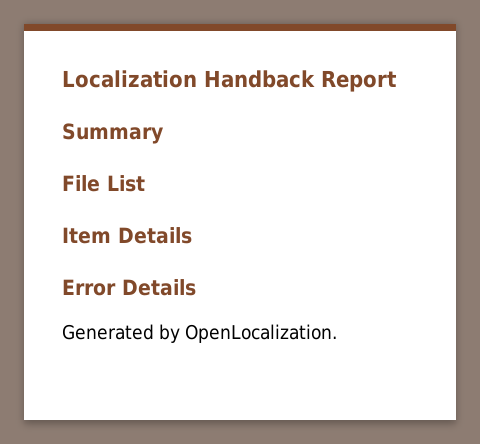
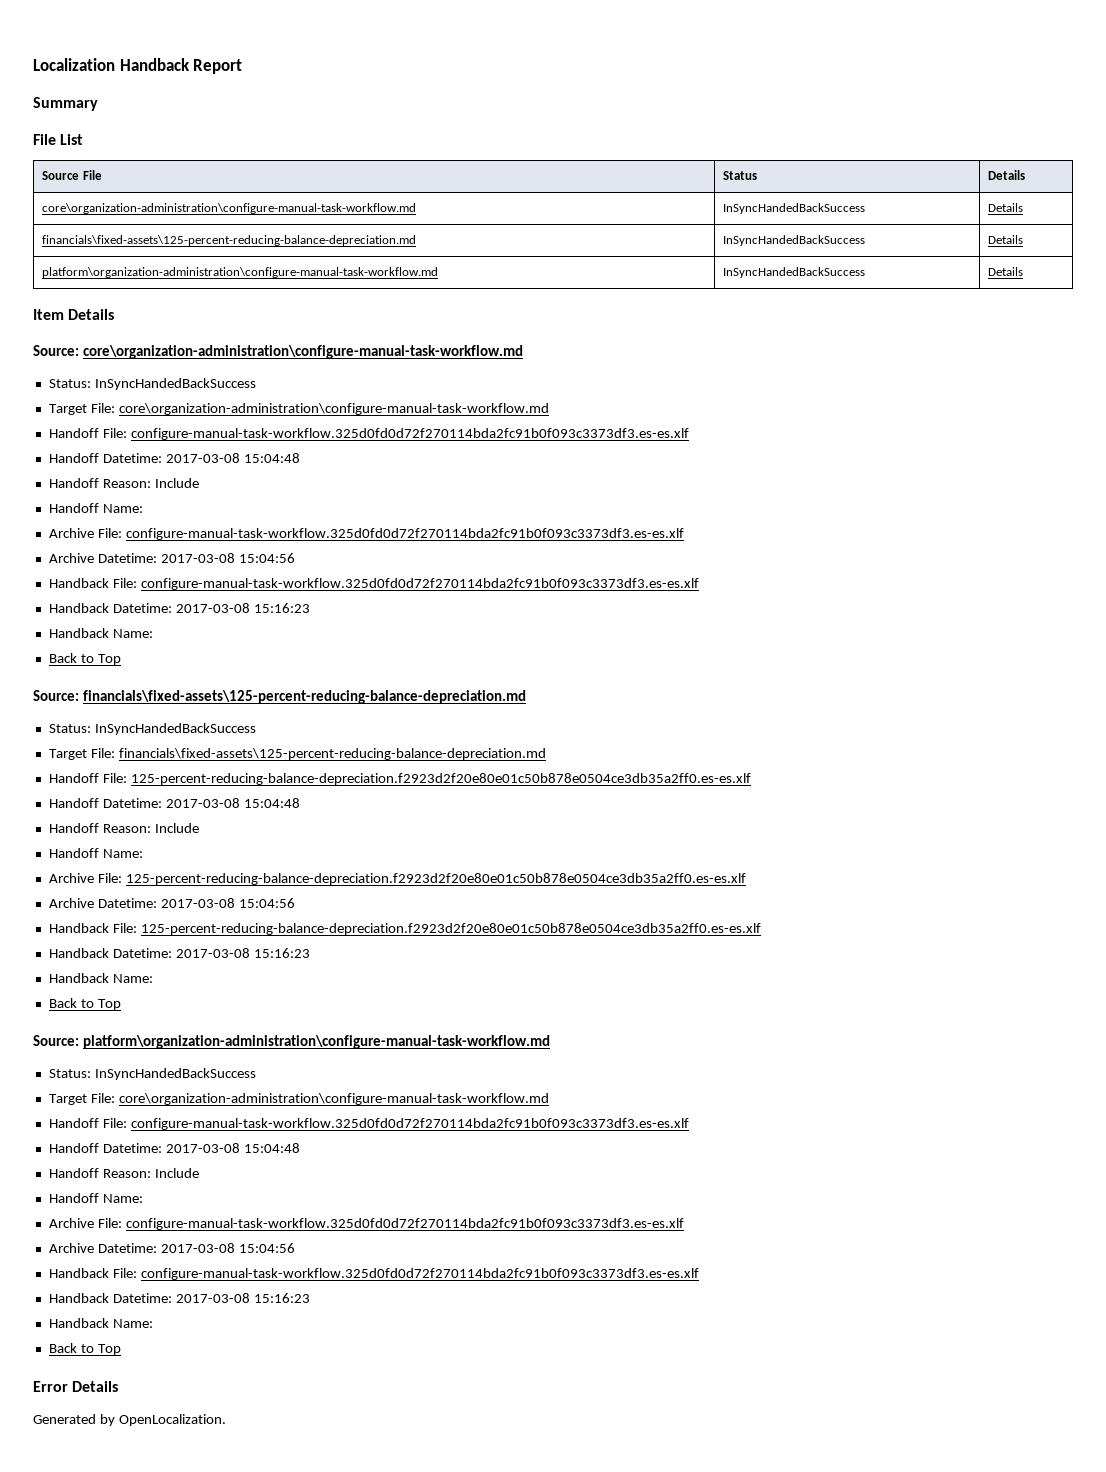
+ Source File | Status | Details
+ core\organization-administration\configure-manual-task-workflow.md | InSyncHandedBackSuccess | Details
+ financials\fixed-assets\125-percent-reducing-balance-depreciation.md | InSyncHandedBackSuccess | Details
+ platform\organization-administration\configure-manual-task-workflow.md | InSyncHandedBackSuccess | Details
  Item Details
+ Source: core\organization-administration\configure-manual-task-workflow.md
+ Status: InSyncHandedBackSuccess
+ Target File: core\organization-administration\configure-manual-task-workflow.md
+ Handoff File: configure-manual-task-workflow.325d0fd0d72f270114bda2fc91b0f093c3373df3.es-es.xlf
+ Handoff Datetime: 2017-03-08 15:04:48
+ Handoff Reason: Include
+ Handoff Name:
+ Archive File: configure-manual-task-workflow.325d0fd0d72f270114bda2fc91b0f093c3373df3.es-es.xlf
+ Archive Datetime: 2017-03-08 15:04:56
+ Handback File: configure-manual-task-workflow.325d0fd0d72f270114bda2fc91b0f093c3373df3.es-es.xlf
+ Handback Datetime: 2017-03-08 15:16:23
+ Handback Name:
+ Back to Top
+ Source: financials\fixed-assets\125-percent-reducing-balance-depreciation.md
+ Status: InSyncHandedBackSuccess
+ Target File: financials\fixed-assets\125-percent-reducing-balance-depreciation.md
+ Handoff File: 125-percent-reducing-balance-depreciation.f2923d2f20e80e01c50b878e0504ce3db35a2ff0.es-es.xlf
+ Handoff Datetime: 2017-03-08 15:04:48
+ Handoff Reason: Include
+ Handoff Name:
+ Archive File: 125-percent-reducing-balance-depreciation.f2923d2f20e80e01c50b878e0504ce3db35a2ff0.es-es.xlf
+ Archive Datetime: 2017-03-08 15:04:56
+ Handback File: 125-percent-reducing-balance-depreciation.f2923d2f20e80e01c50b878e0504ce3db35a2ff0.es-es.xlf
+ Handback Datetime: 2017-03-08 15:16:23
+ Handback Name:
+ Back to Top
+ Source: platform\organization-administration\configure-manual-task-workflow.md
+ Status: InSyncHandedBackSuccess
+ Target File: core\organization-administration\configure-manual-task-workflow.md
+ Handoff File: configure-manual-task-workflow.325d0fd0d72f270114bda2fc91b0f093c3373df3.es-es.xlf
+ Handoff Datetime: 2017-03-08 15:04:48
+ Handoff Reason: Include
+ Handoff Name:
+ Archive File: configure-manual-task-workflow.325d0fd0d72f270114bda2fc91b0f093c3373df3.es-es.xlf
+ Archive Datetime: 2017-03-08 15:04:56
+ Handback File: configure-manual-task-workflow.325d0fd0d72f270114bda2fc91b0f093c3373df3.es-es.xlf
+ Handback Datetime: 2017-03-08 15:16:23
+ Handback Name:
+ Back to Top

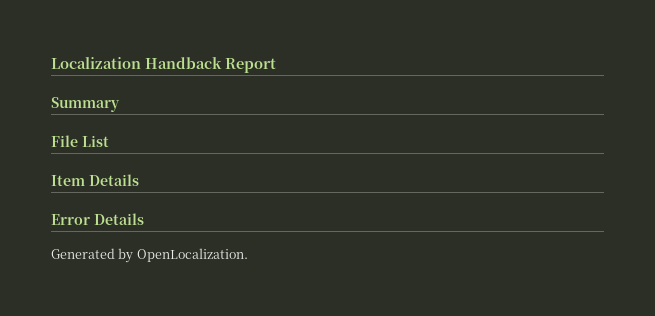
- Source File | Status | Details
- core\organization-administration\configure-manual-task-workflow.md | InSyncHandedBackSuccess | Details
- financials\fixed-assets\125-percent-reducing-balance-depreciation.md | InSyncHandedBackSuccess | Details
- platform\organization-administration\configure-manual-task-workflow.md | InSyncHandedBackSuccess | Details
  Item Details
- Source: core\organization-administration\configure-manual-task-workflow.md
- Status: InSyncHandedBackSuccess
- Target File: core\organization-administration\configure-manual-task-workflow.md
- Handoff File: configure-manual-task-workflow.325d0fd0d72f270114bda2fc91b0f093c3373df3.es-es.xlf
- Handoff Datetime: 2017-03-08 15:04:48
- Handoff Reason: Include
- Handoff Name:
- Archive File: configure-manual-task-workflow.325d0fd0d72f270114bda2fc91b0f093c3373df3.es-es.xlf
- Archive Datetime: 2017-03-08 15:04:56
- Handback File: configure-manual-task-workflow.325d0fd0d72f270114bda2fc91b0f093c3373df3.es-es.xlf
- Handback Datetime: 2017-03-08 15:16:23
- Handback Name:
- Back to Top
- Source: financials\fixed-assets\125-percent-reducing-balance-depreciation.md
- Status: InSyncHandedBackSuccess
- Target File: financials\fixed-assets\125-percent-reducing-balance-depreciation.md
- Handoff File: 125-percent-reducing-balance-depreciation.f2923d2f20e80e01c50b878e0504ce3db35a2ff0.es-es.xlf
- Handoff Datetime: 2017-03-08 15:04:48
- Handoff Reason: Include
- Handoff Name:
- Archive File: 125-percent-reducing-balance-depreciation.f2923d2f20e80e01c50b878e0504ce3db35a2ff0.es-es.xlf
- Archive Datetime: 2017-03-08 15:04:56
- Handback File: 125-percent-reducing-balance-depreciation.f2923d2f20e80e01c50b878e0504ce3db35a2ff0.es-es.xlf
- Handback Datetime: 2017-03-08 15:16:23
- Handback Name:
- Back to Top
- Source: platform\organization-administration\configure-manual-task-workflow.md
- Status: InSyncHandedBackSuccess
- Target File: core\organization-administration\configure-manual-task-workflow.md
- Handoff File: configure-manual-task-workflow.325d0fd0d72f270114bda2fc91b0f093c3373df3.es-es.xlf
- Handoff Datetime: 2017-03-08 15:04:48
- Handoff Reason: Include
- Handoff Name:
- Archive File: configure-manual-task-workflow.325d0fd0d72f270114bda2fc91b0f093c3373df3.es-es.xlf
- Archive Datetime: 2017-03-08 15:04:56
- Handback File: configure-manual-task-workflow.325d0fd0d72f270114bda2fc91b0f093c3373df3.es-es.xlf
- Handback Datetime: 2017-03-08 15:16:23
- Handback Name:
- Back to Top

